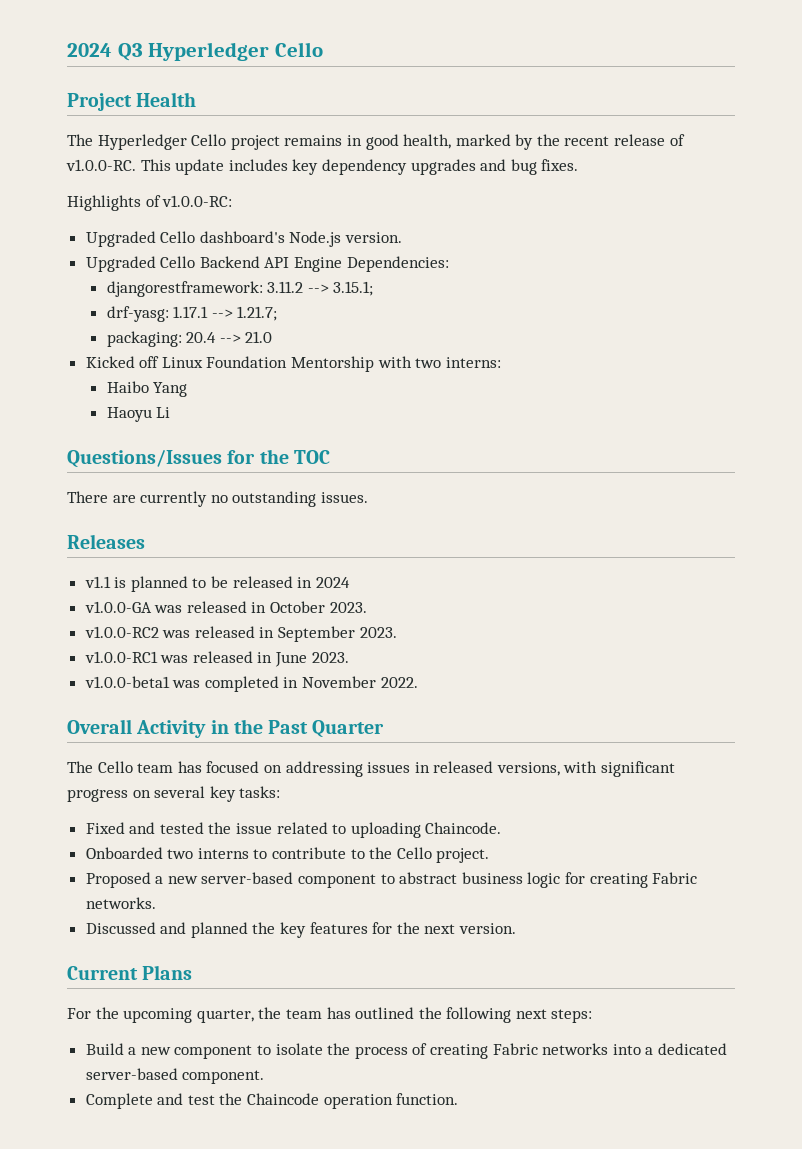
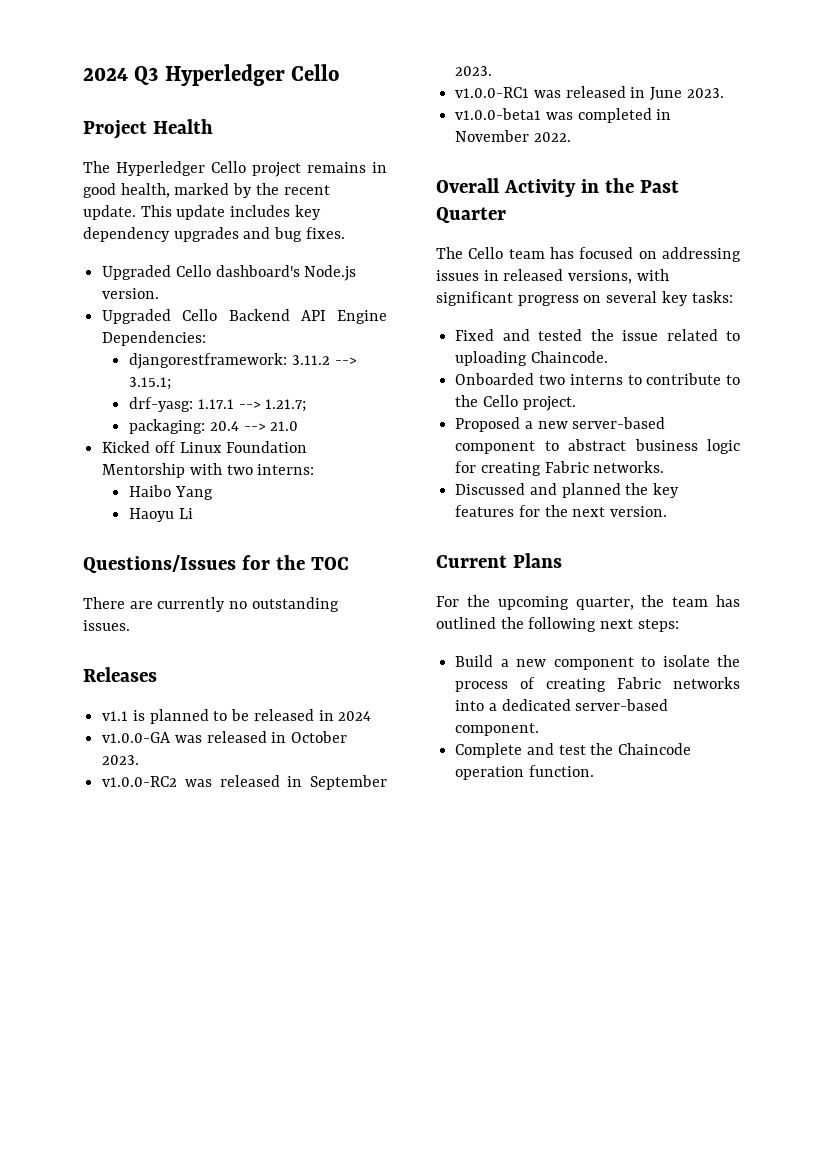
- The Hyperledger Cello project remains in good health, marked by the recent release of v1.0.0-RC. This update includes key dependency upgrades and bug fixes.
+ The Hyperledger Cello project remains in good health, marked by the recent update. This update includes key dependency upgrades and bug fixes.
- Highlights of v1.0.0-RC:

